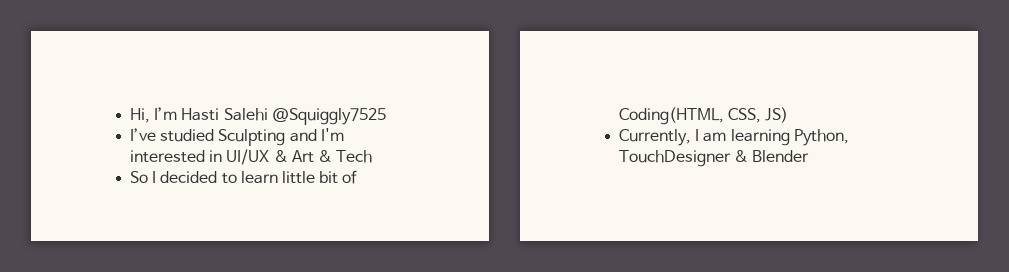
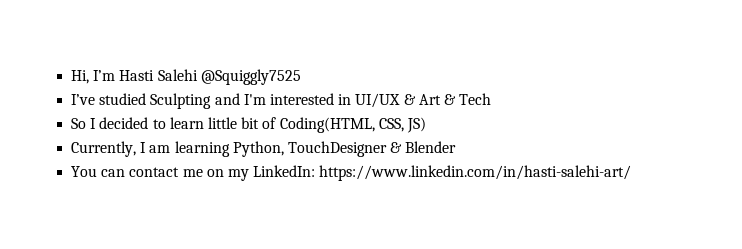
+ You can contact me on my LinkedIn: https://www.linkedin.com/in/hasti-salehi-art/

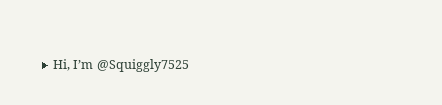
- Hi, I’m Hasti Salehi @Squiggly7525
+ Hi, I’m @Squiggly7525
- I’ve studied Sculpting and I'm interested in UI/UX & Art & Tech
- So I decided to learn little bit of Coding(HTML, CSS, JS)
- Currently, I am learning Python, TouchDesigner & Blender
- You can contact me on my LinkedIn: https://www.linkedin.com/in/hasti-salehi-art/

